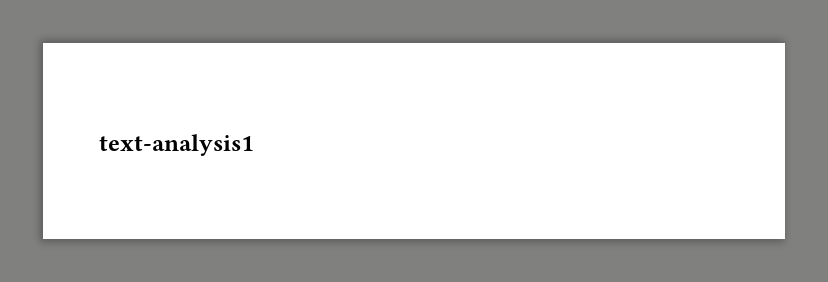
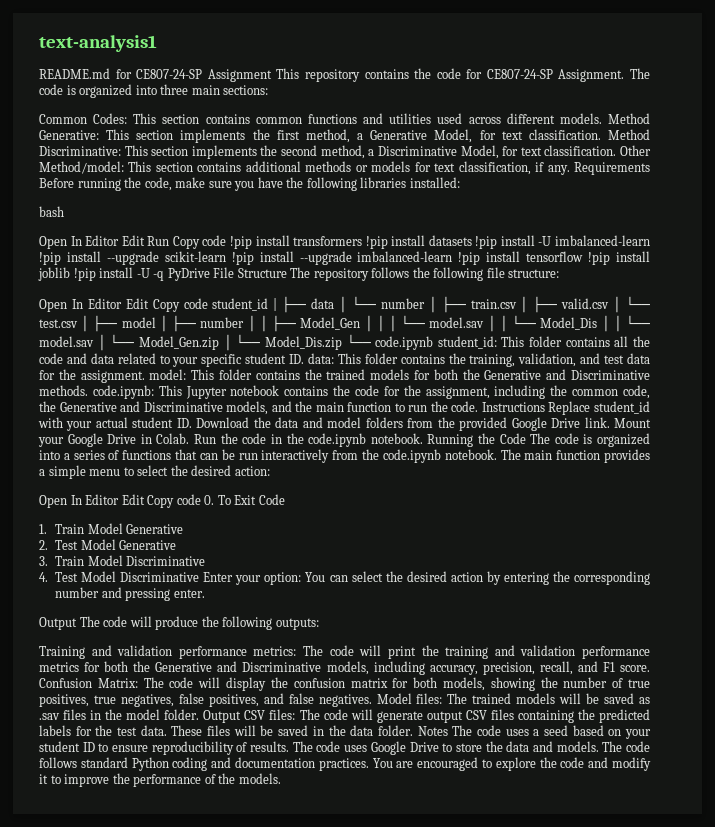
+ README.md for CE807-24-SP Assignment This repository contains the code for CE807-24-SP Assignment. The code is organized into three main sections:
+ Common Codes: This section contains common functions and utilities used across different models. Method Generative: This section implements the first method, a Generative Model, for text classification. Method Discriminative: This section implements the second method, a Discriminative Model, for text classification. Other Method/model: This section contains additional methods or models for text classification, if any. Requirements Before running the code, make sure you have the following libraries installed:
+ bash
+ Open In Editor Edit Run Copy code !pip install transformers !pip install datasets !pip install -U imbalanced-learn !pip install --upgrade scikit-learn !pip install --upgrade imbalanced-learn !pip install tensorflow !pip install joblib !pip install -U -q PyDrive File Structure The repository follows the following file structure:
+ Open In Editor Edit Copy code student_id | ├── data │ └── number │ ├── train.csv │ ├── valid.csv │ └── test.csv │ ├── model │ ├── number │ │ ├── Model_Gen │ │ │ └── model.sav │ │ └── Model_Dis │ │ └── model.sav │ └── Model_Gen.zip │ └── Model_Dis.zip └── code.ipynb student_id: This folder contains all the code and data related to your specific student ID. data: This folder contains the training, validation, and test data for the assignment. model: This folder contains the trained models for both the Generative and Discriminative methods. code.ipynb: This Jupyter notebook contains the code for the assignment, including the common code, the Generative and Discriminative models, and the main function to run the code. Instructions Replace student_id with your actual student ID. Download the data and model folders from the provided Google Drive link. Mount your Google Drive in Colab. Run the code in the code.ipynb notebook. Running the Code The code is organized into a series of functions that can be run interactively from the code.ipynb notebook. The main function provides a simple menu to select the desired action:
+ Open In Editor Edit Copy code 0. To Exit Code
+ 1. Train Model Generative
+ 2. Test Model Generative
+ 3. Train Model Discriminative
+ 4. Test Model Discriminative Enter your option: You can select the desired action by entering the corresponding number and pressing enter.
+ Output The code will produce the following outputs:
+ Training and validation performance metrics: The code will print the training and validation performance metrics for both the Generative and Discriminative models, including accuracy, precision, recall, and F1 score. Confusion Matrix: The code will display the confusion matrix for both models, showing the number of true positives, true negatives, false positives, and false negatives. Model files: The trained models will be saved as .sav files in the model folder. Output CSV files: The code will generate output CSV files containing the predicted labels for the test data. These files will be saved in the data folder. Notes The code uses a seed based on your student ID to ensure reproducibility of results. The code uses Google Drive to store the data and models. The code follows standard Python coding and documentation practices. You are encouraged to explore the code and modify it to improve the performance of the models.

